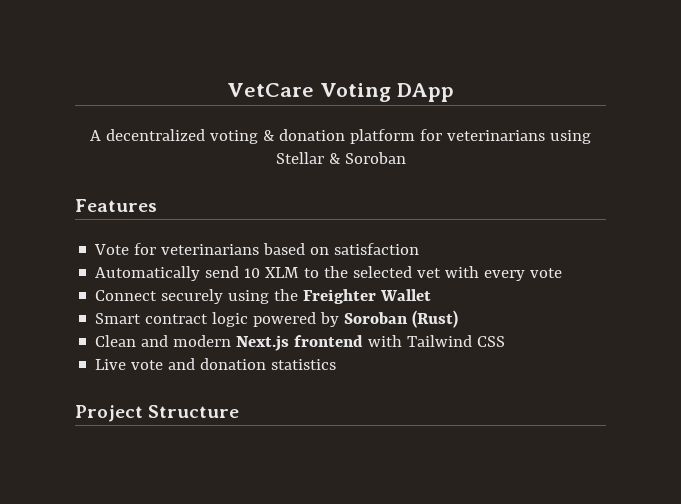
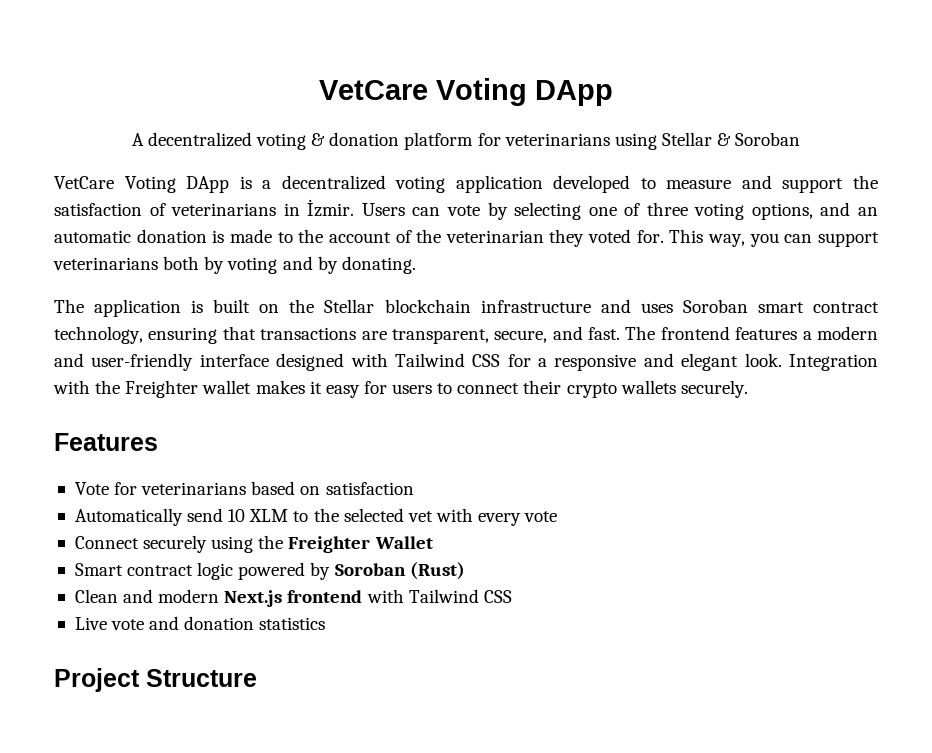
+ VetCare Voting DApp is a decentralized voting application developed to measure and support the satisfaction of veterinarians in İzmir. Users can vote by selecting one of three voting options, and an automatic donation is made to the account of the veterinarian they voted for. This way, you can support veterinarians both by voting and by donating.
+ The application is built on the Stellar blockchain infrastructure and uses Soroban smart contract technology, ensuring that transactions are transparent, secure, and fast. The frontend features a modern and user-friendly interface designed with Tailwind CSS for a responsive and elegant look. Integration with the Freighter wallet makes it easy for users to connect their crypto wallets securely.

